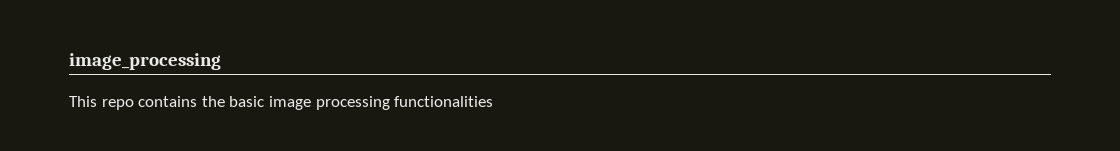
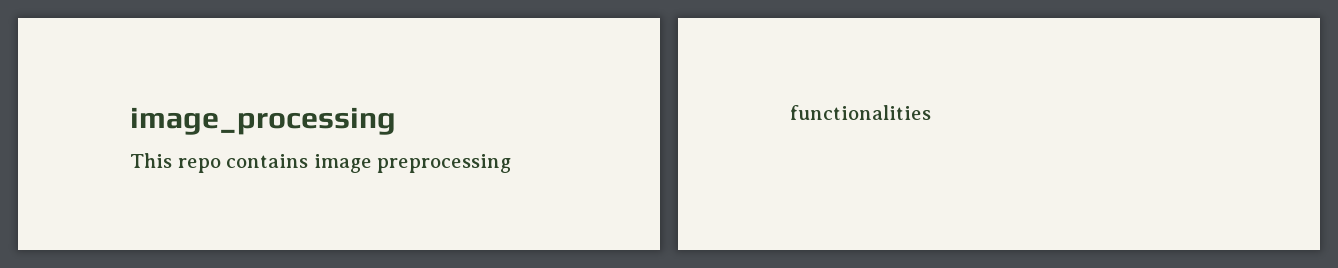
- This repo contains the basic image processing functionalities
+ This repo contains image preprocessing functionalities

